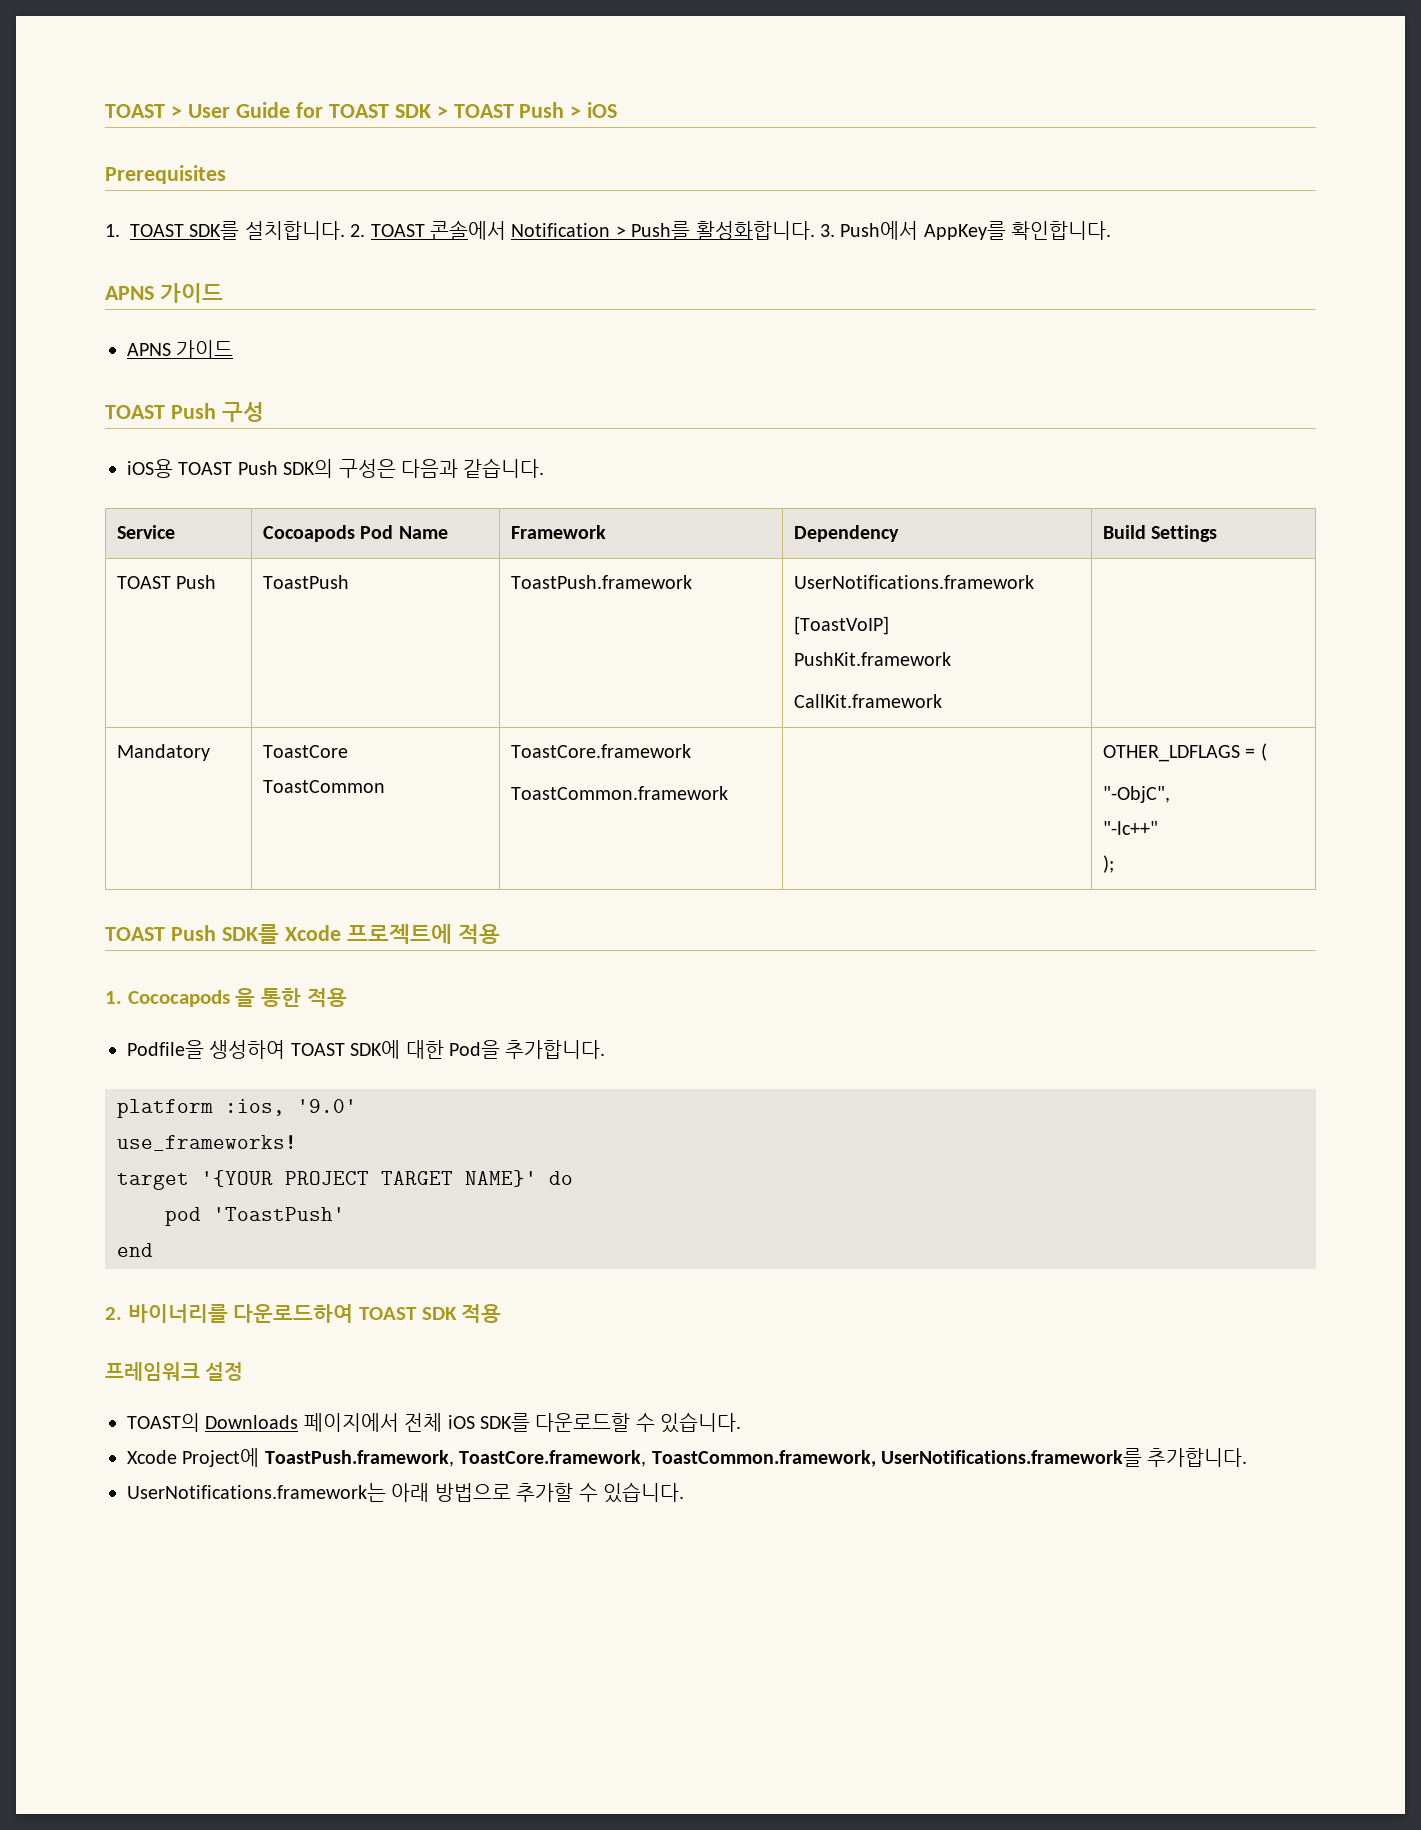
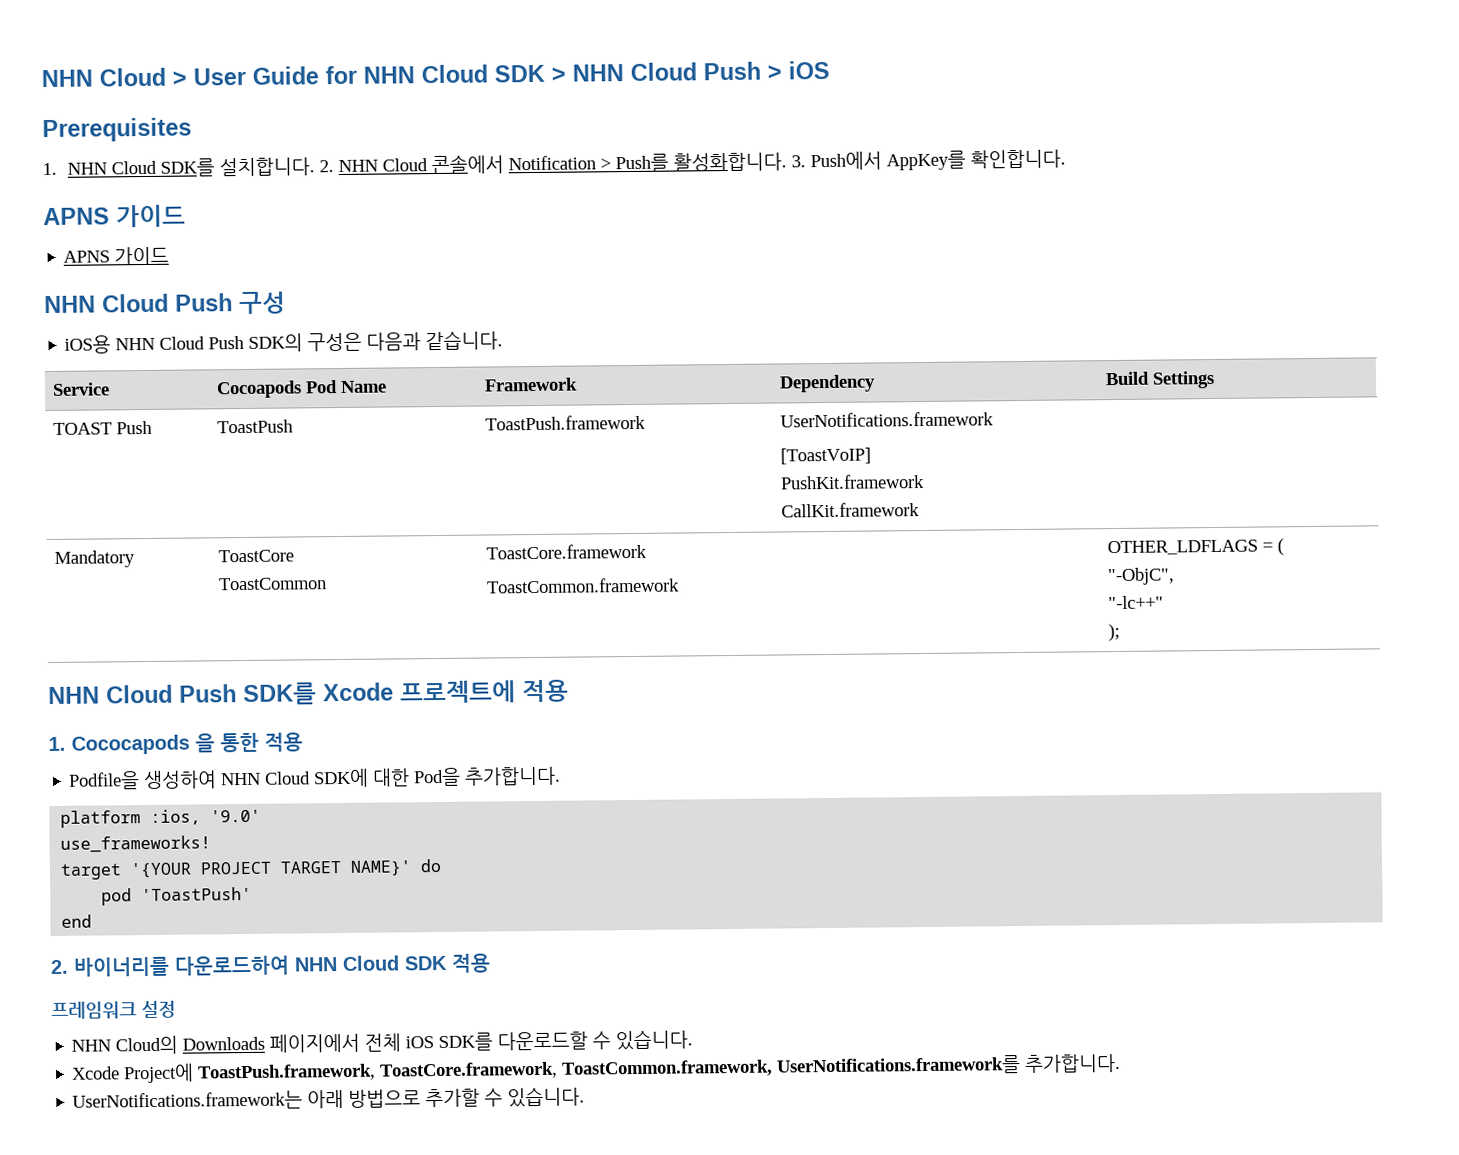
- TOAST > User Guide for TOAST SDK > TOAST Push > iOS
+ NHN Cloud > User Guide for NHN Cloud SDK > NHN Cloud Push > iOS
- 1. TOAST SDK를 설치합니다.
+ 1. NHN Cloud SDK를 설치합니다.
- 2. TOAST 콘솔에서 Notification > Push를 활성화합니다.
+ 2. NHN Cloud 콘솔에서 Notification > Push를 활성화합니다.
- TOAST Push 구성
+ NHN Cloud Push 구성
- iOS용 TOAST Push SDK의 구성은 다음과 같습니다.
+ iOS용 NHN Cloud Push SDK의 구성은 다음과 같습니다.
- TOAST Push SDK를 Xcode 프로젝트에 적용
+ NHN Cloud Push SDK를 Xcode 프로젝트에 적용
- Podfile을 생성하여 TOAST SDK에 대한 Pod을 추가합니다.
+ Podfile을 생성하여 NHN Cloud SDK에 대한 Pod을 추가합니다.
- 2. 바이너리를 다운로드하여 TOAST SDK 적용
+ 2. 바이너리를 다운로드하여 NHN Cloud SDK 적용
- TOAST의 Downloads 페이지에서 전체 iOS SDK를 다운로드할 수 있습니다.
+ NHN Cloud의 Downloads 페이지에서 전체 iOS SDK를 다운로드할 수 있습니다.

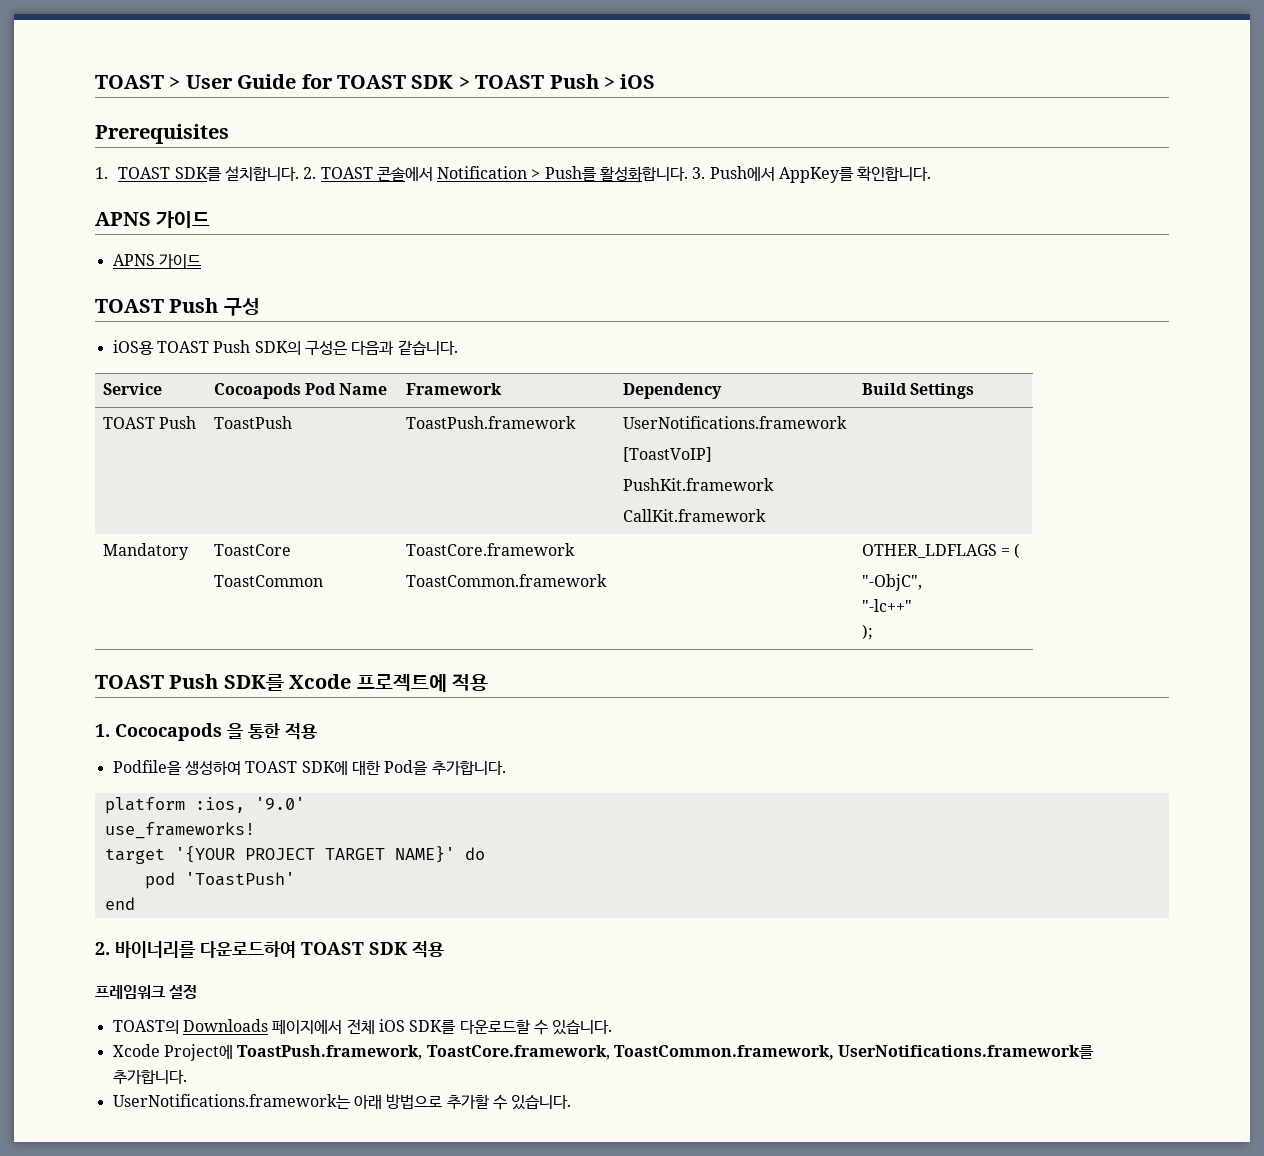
- NHN Cloud > User Guide for NHN Cloud SDK > NHN Cloud Push > iOS
+ TOAST > User Guide for TOAST SDK > TOAST Push > iOS
- 1. NHN Cloud SDK를 설치합니다.
+ 1. TOAST SDK를 설치합니다.
- 2. NHN Cloud 콘솔에서 Notification > Push를 활성화합니다.
+ 2. TOAST 콘솔에서 Notification > Push를 활성화합니다.
- NHN Cloud Push 구성
+ TOAST Push 구성
- iOS용 NHN Cloud Push SDK의 구성은 다음과 같습니다.
+ iOS용 TOAST Push SDK의 구성은 다음과 같습니다.
- NHN Cloud Push SDK를 Xcode 프로젝트에 적용
+ TOAST Push SDK를 Xcode 프로젝트에 적용
- Podfile을 생성하여 NHN Cloud SDK에 대한 Pod을 추가합니다.
+ Podfile을 생성하여 TOAST SDK에 대한 Pod을 추가합니다.
- 2. 바이너리를 다운로드하여 NHN Cloud SDK 적용
+ 2. 바이너리를 다운로드하여 TOAST SDK 적용
- NHN Cloud의 Downloads 페이지에서 전체 iOS SDK를 다운로드할 수 있습니다.
+ TOAST의 Downloads 페이지에서 전체 iOS SDK를 다운로드할 수 있습니다.

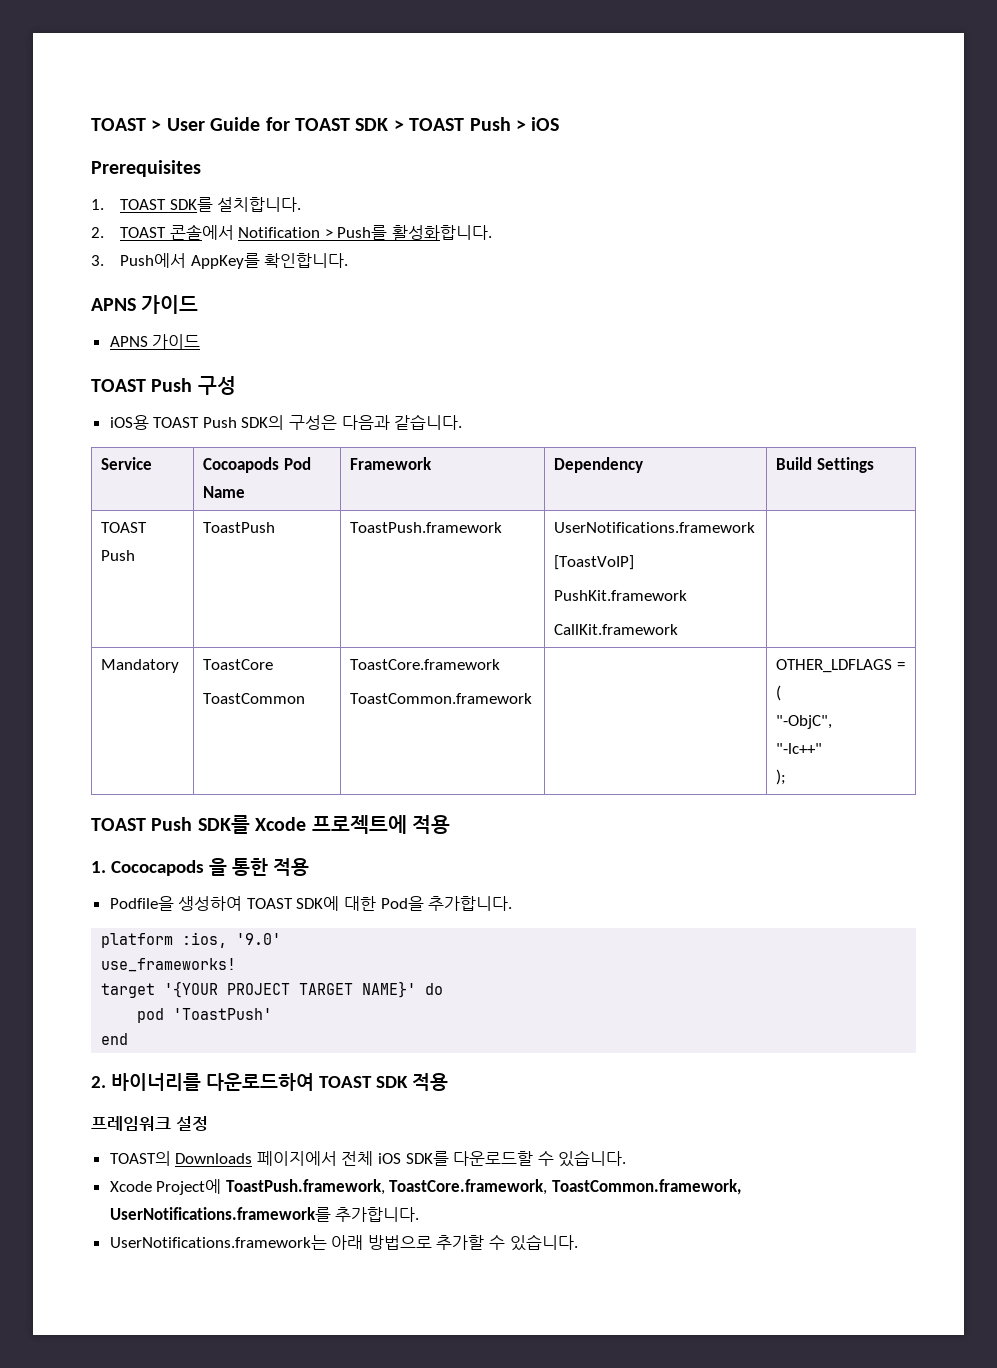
- 1. TOAST SDK를 설치합니다. 2. TOAST 콘솔에서 Notification > Push를 활성화합니다. 3. Push에서 AppKey를 확인합니다.
+ 1. TOAST SDK를 설치합니다.
+ 2. TOAST 콘솔에서 Notification > Push를 활성화합니다.
+ 3. Push에서 AppKey를 확인합니다.

